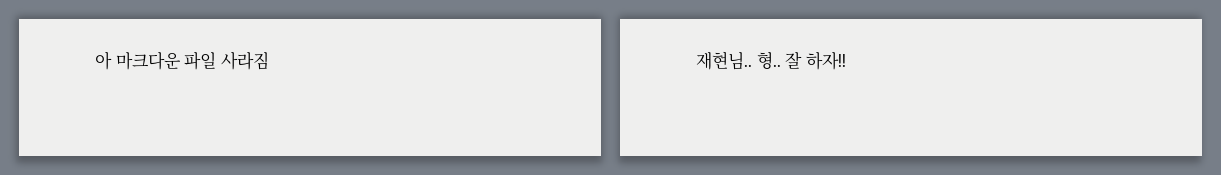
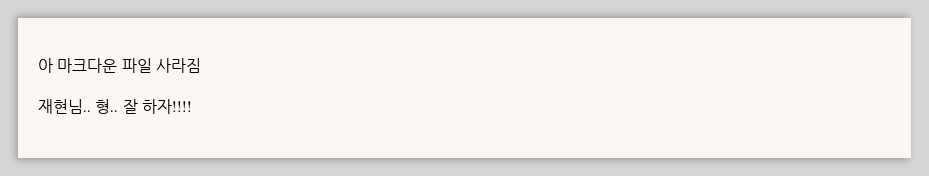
- 잘 하자!!
+ 잘 하자!!!!

